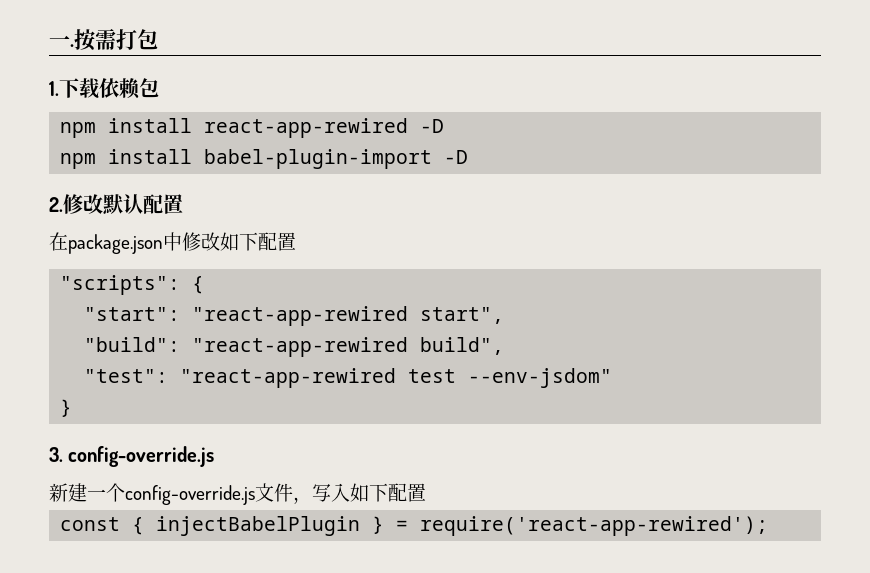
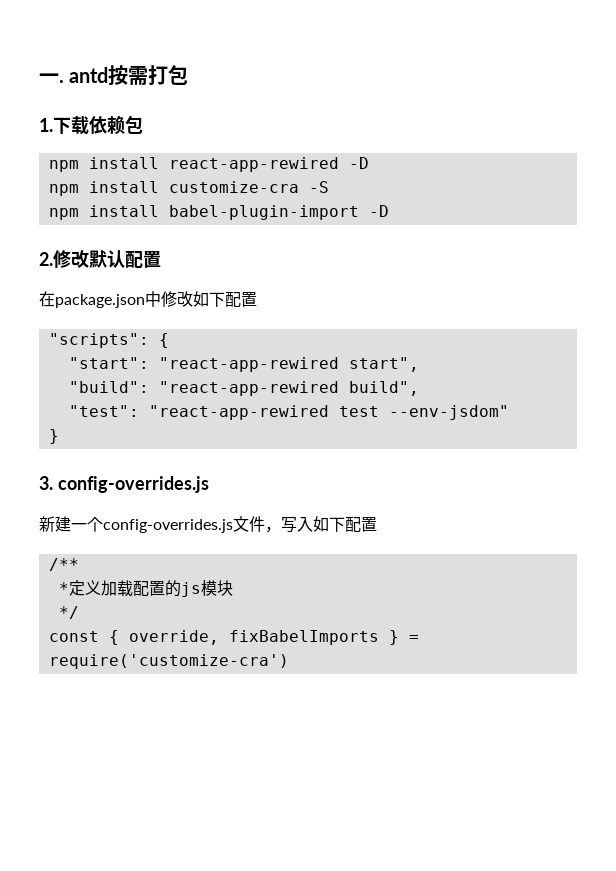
- 一.按需打包
+ 一. antd按需打包
+ npm install customize-cra -S
- 3. config-override.js
+ 3. config-overrides.js
- 新建一个config-override.js文件，写入如下配置
+ 新建一个config-overrides.js文件，写入如下配置
+ /**
+ *定义加载配置的js模块
+ */
- const { injectBabelPlugin } = require('react-app-rewired');
+ const { override, fixBabelImports } = require('customize-cra')

